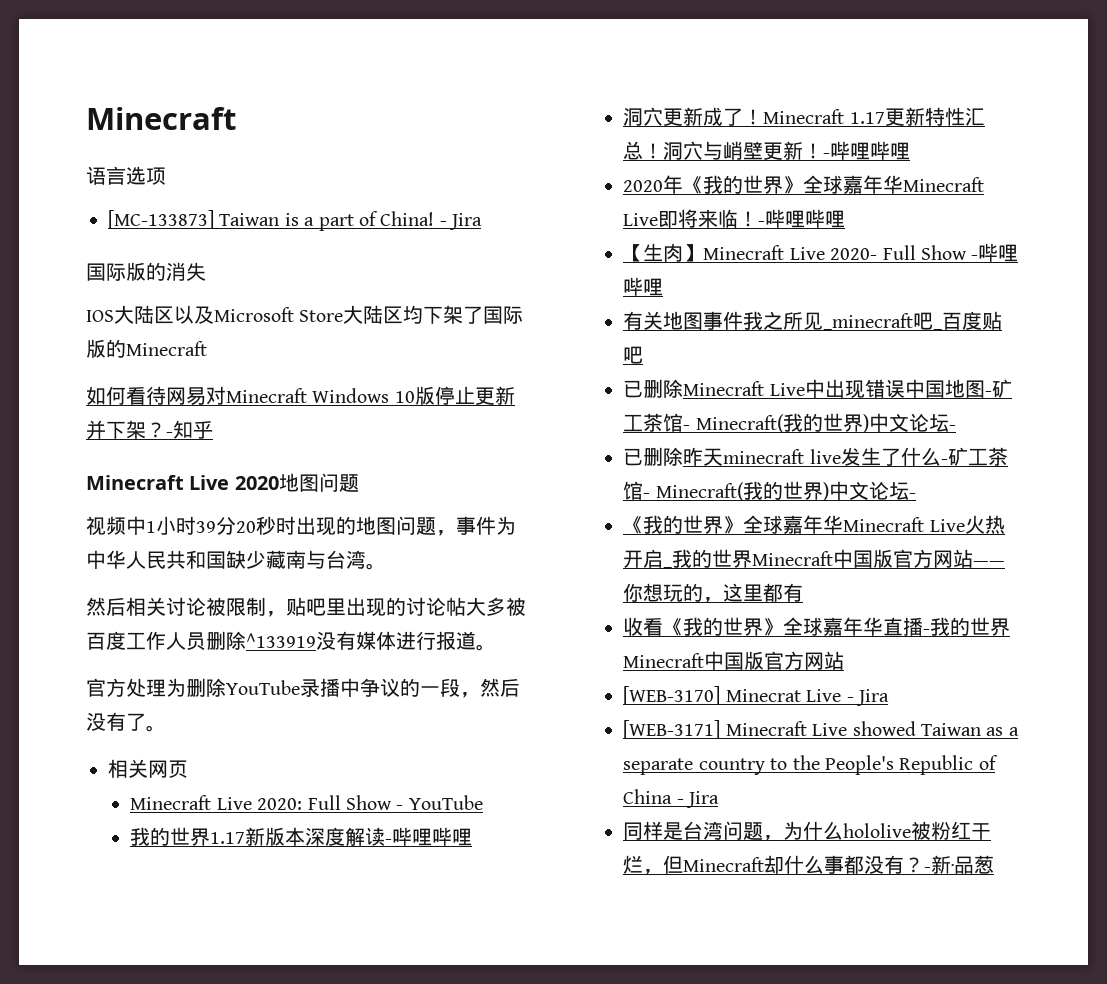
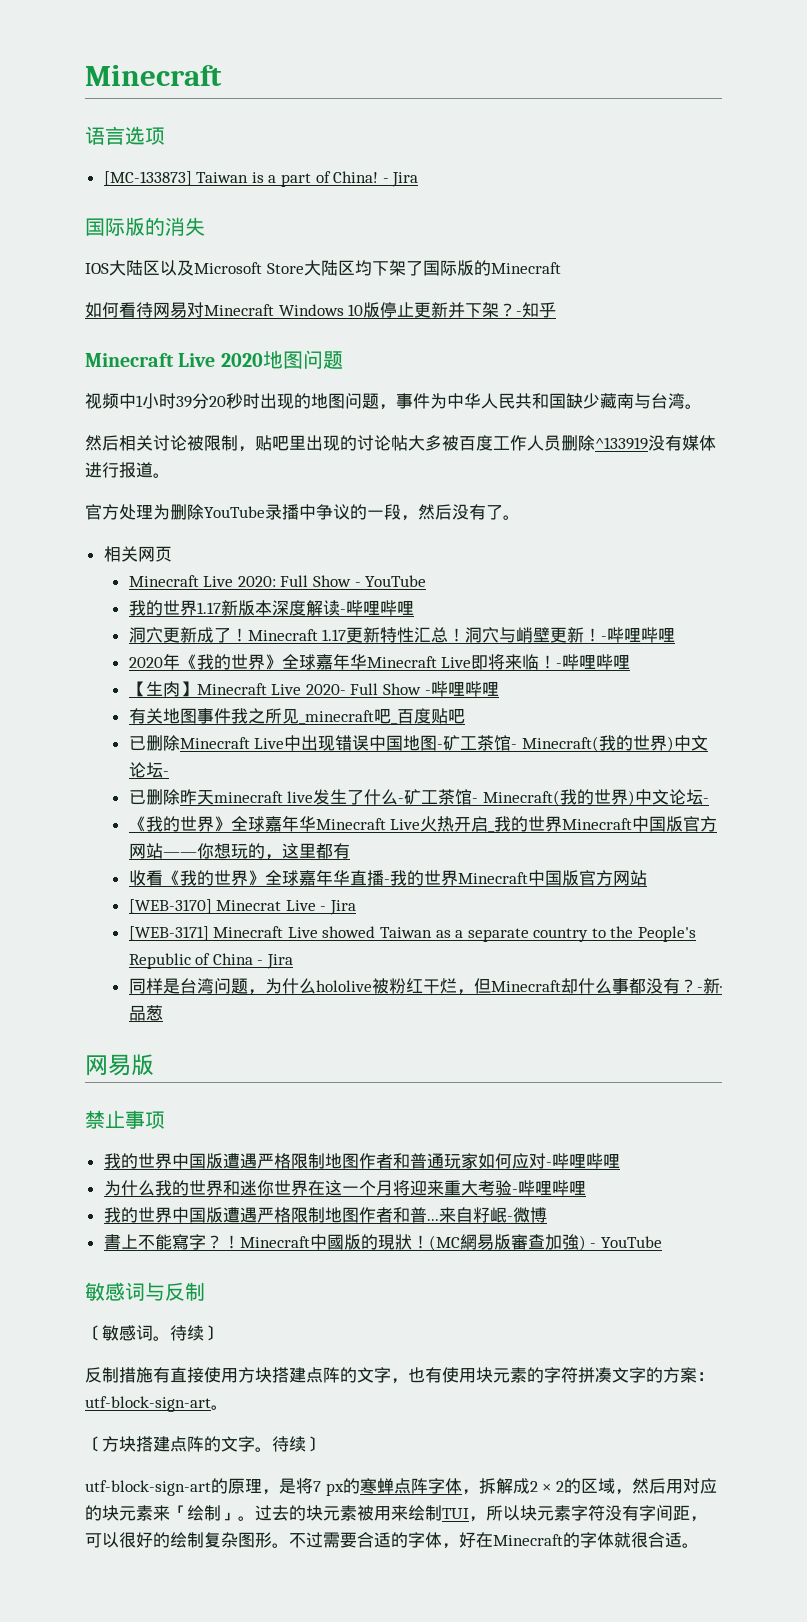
+ 网易版
+ 禁止事项
+ 我的世界中国版遭遇严格限制地图作者和普通玩家如何应对-哔哩哔哩
+ 为什么我的世界和迷你世界在这一个月将迎来重大考验-哔哩哔哩
+ 我的世界中国版遭遇严格限制地图作者和普...来自籽岷-微博
+ 書上不能寫字？！Minecraft中國版的現狀！(MC網易版審查加強) - YouTube
+ 敏感词与反制
+ 〔敏感词。待续〕
+ 反制措施有直接使用方块搭建点阵的文字，也有使用块元素的字符拼凑文字的方案：utf-block-sign-art。
+ 〔方块搭建点阵的文字。待续〕
+ utf-block-sign-art的原理，是将7 px的寒蝉点阵字体，拆解成2 × 2的区域，然后用对应的块元素来「绘制」。过去的块元素被用来绘制TUI，所以块元素字符没有字间距，可以很好的绘制复杂图形。不过需要合适的字体，好在Minecraft的字体就很合适。

